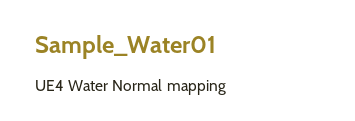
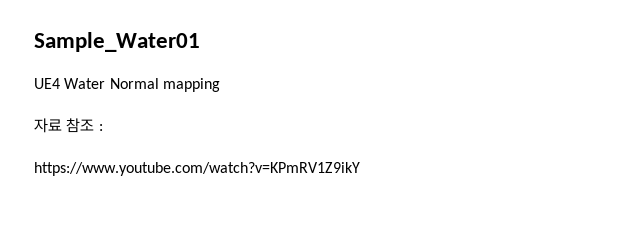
+ 자료 참조 :
+ https://www.youtube.com/watch?v=KPmRV1Z9ikY

